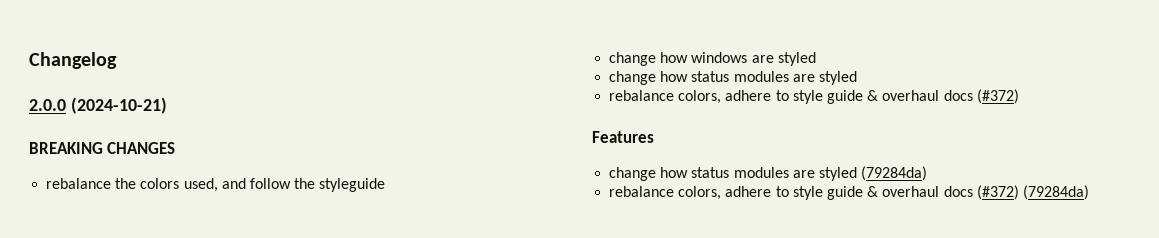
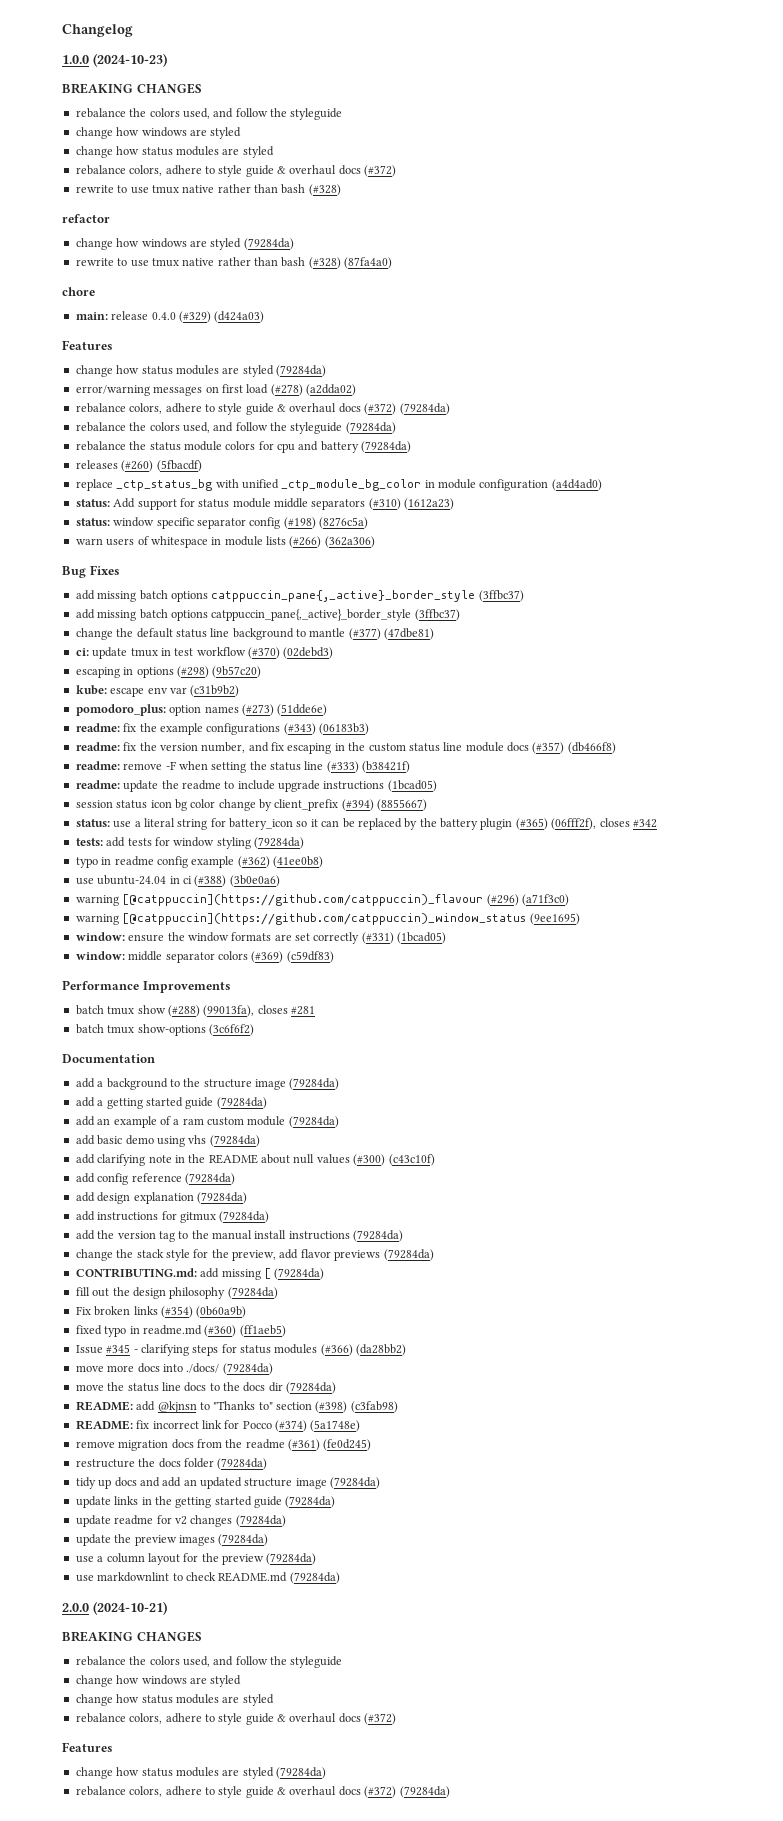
+ 1.0.0 (2024-10-23)
+ BREAKING CHANGES
+ rebalance the colors used, and follow the styleguide
+ change how windows are styled
+ change how status modules are styled
+ rebalance colors, adhere to style guide & overhaul docs (#372)
+ rewrite to use tmux native rather than bash (#328)
+ refactor
+ change how windows are styled (79284da)
+ rewrite to use tmux native rather than bash (#328) (87fa4a0)
+ chore
+ main: release 0.4.0 (#329) (d424a03)
+ Features
+ change how status modules are styled (79284da)
+ error/warning messages on first load (#278) (a2dda02)
+ rebalance colors, adhere to style guide & overhaul docs (#372) (79284da)
+ rebalance the colors used, and follow the styleguide (79284da)
+ rebalance the status module colors for cpu and battery (79284da)
+ releases (#260) (5fbacdf)
+ replace _ctp_status_bg with unified _ctp_module_bg_color in module configuration (a4d4ad0)
+ status: Add support for status module middle separators (#310) (1612a23)
+ status: window specific separator config (#198) (8276c5a)
+ warn users of whitespace in module lists (#266) (362a306)
+ Bug Fixes
+ add missing batch options catppuccin_pane{,_active}_border_style (3ffbc37)
+ add missing batch options catppuccin_pane{,_active}_border_style (3ffbc37)
+ change the default status line background to mantle (#377) (47dbe81)
+ ci: update tmux in test workflow (#370) (02debd3)
+ escaping in options (#298) (9b57c20)
+ kube: escape env var (c31b9b2)
+ pomodoro_plus: option names (#273) (51dde6e)
+ readme: fix the example configurations (#343) (06183b3)
+ readme: fix the version number, and fix escaping in the custom status line module docs (#357) (db466f8)
+ readme: remove -F when setting the status line (#333) (b38421f)
+ readme: update the readme to include upgrade instructions (1bcad05)
+ session status icon bg color change by client_prefix (#394) (8855667)
+ status: use a literal string for battery_icon so it can be replaced by the battery plugin (#365) (06fff2f), closes #342
+ tests: add tests for window styling (79284da)
+ typo in readme config example (#362) (41ee0b8)
+ use ubuntu-24.04 in ci (#388) (3b0e0a6)
+ warning [@catppuccin](https://github.com/catppuccin)_flavour (#296) (a71f3c0)
+ warning [@catppuccin](https://github.com/catppuccin)_window_status (9ee1695)
+ window: ensure the window formats are set correctly (#331) (1bcad05)
+ window: middle separator colors (#369) (c59df83)
+ Performance Improvements
+ batch tmux show (#288) (99013fa), closes #281
+ batch tmux show-options (3c6f6f2)
+ Documentation
+ add a background to the structure image (79284da)
+ add a getting started guide (79284da)
+ add an example of a ram custom module (79284da)
+ add basic demo using vhs (79284da)
+ add clarifying note in the README about null values (#300) (c43c10f)
+ add config reference (79284da)
+ add design explanation (79284da)
+ add instructions for gitmux (79284da)
+ add the version tag to the manual install instructions (79284da)
+ change the stack style for the preview, add flavor previews (79284da)
+ CONTRIBUTING.md: add missing [ (79284da)
+ fill out the design philosophy (79284da)
+ Fix broken links (#354) (0b60a9b)
+ fixed typo in readme.md (#360) (ff1aeb5)
+ Issue #345 - clarifying steps for status modules (#366) (da28bb2)
+ move more docs into ./docs/ (79284da)
+ move the status line docs to the docs dir (79284da)
+ README: add @kjnsn to "Thanks to" section (#398) (c3fab98)
+ README: fix incorrect link for Pocco (#374) (5a1748e)
+ remove migration docs from the readme (#361) (fe0d245)
+ restructure the docs folder (79284da)
+ tidy up docs and add an updated structure image (79284da)
+ update links in the getting started guide (79284da)
+ update readme for v2 changes (79284da)
+ update the preview images (79284da)
+ use a column layout for the preview (79284da)
+ use markdownlint to check README.md (79284da)

